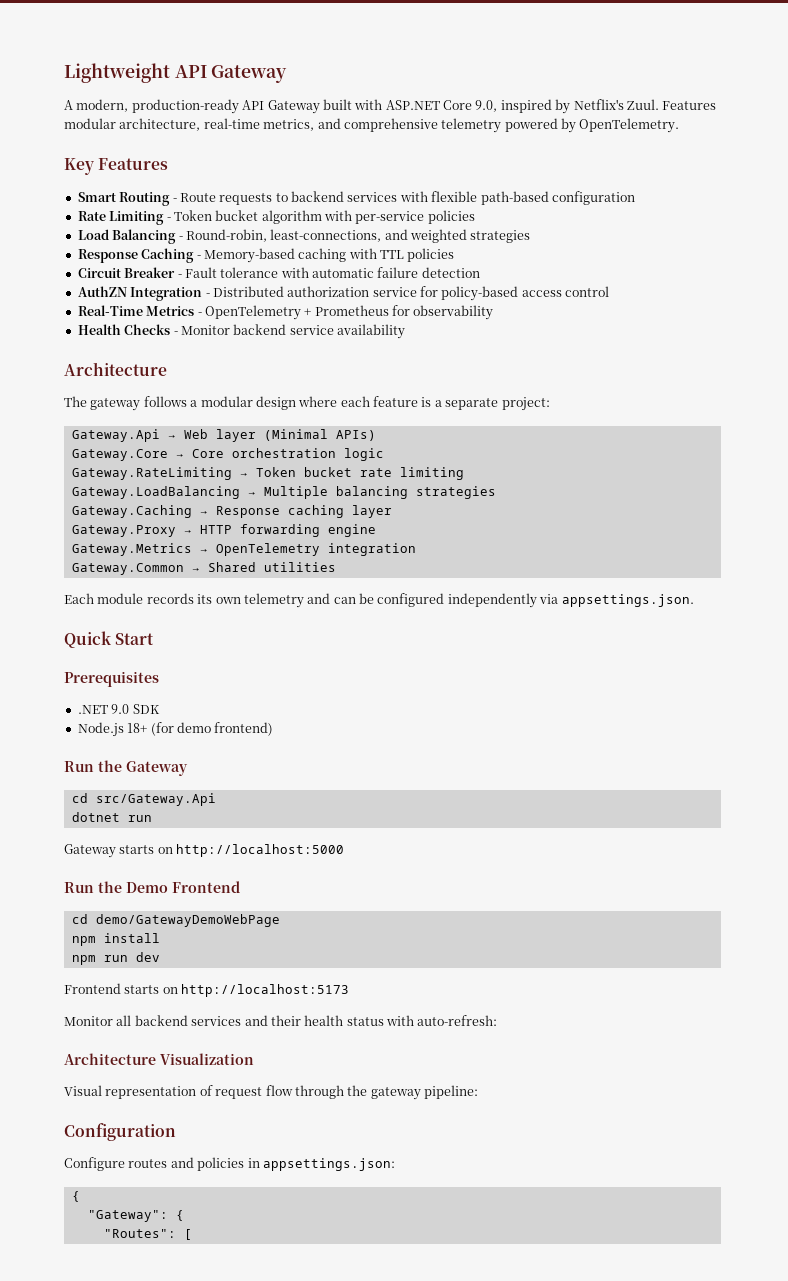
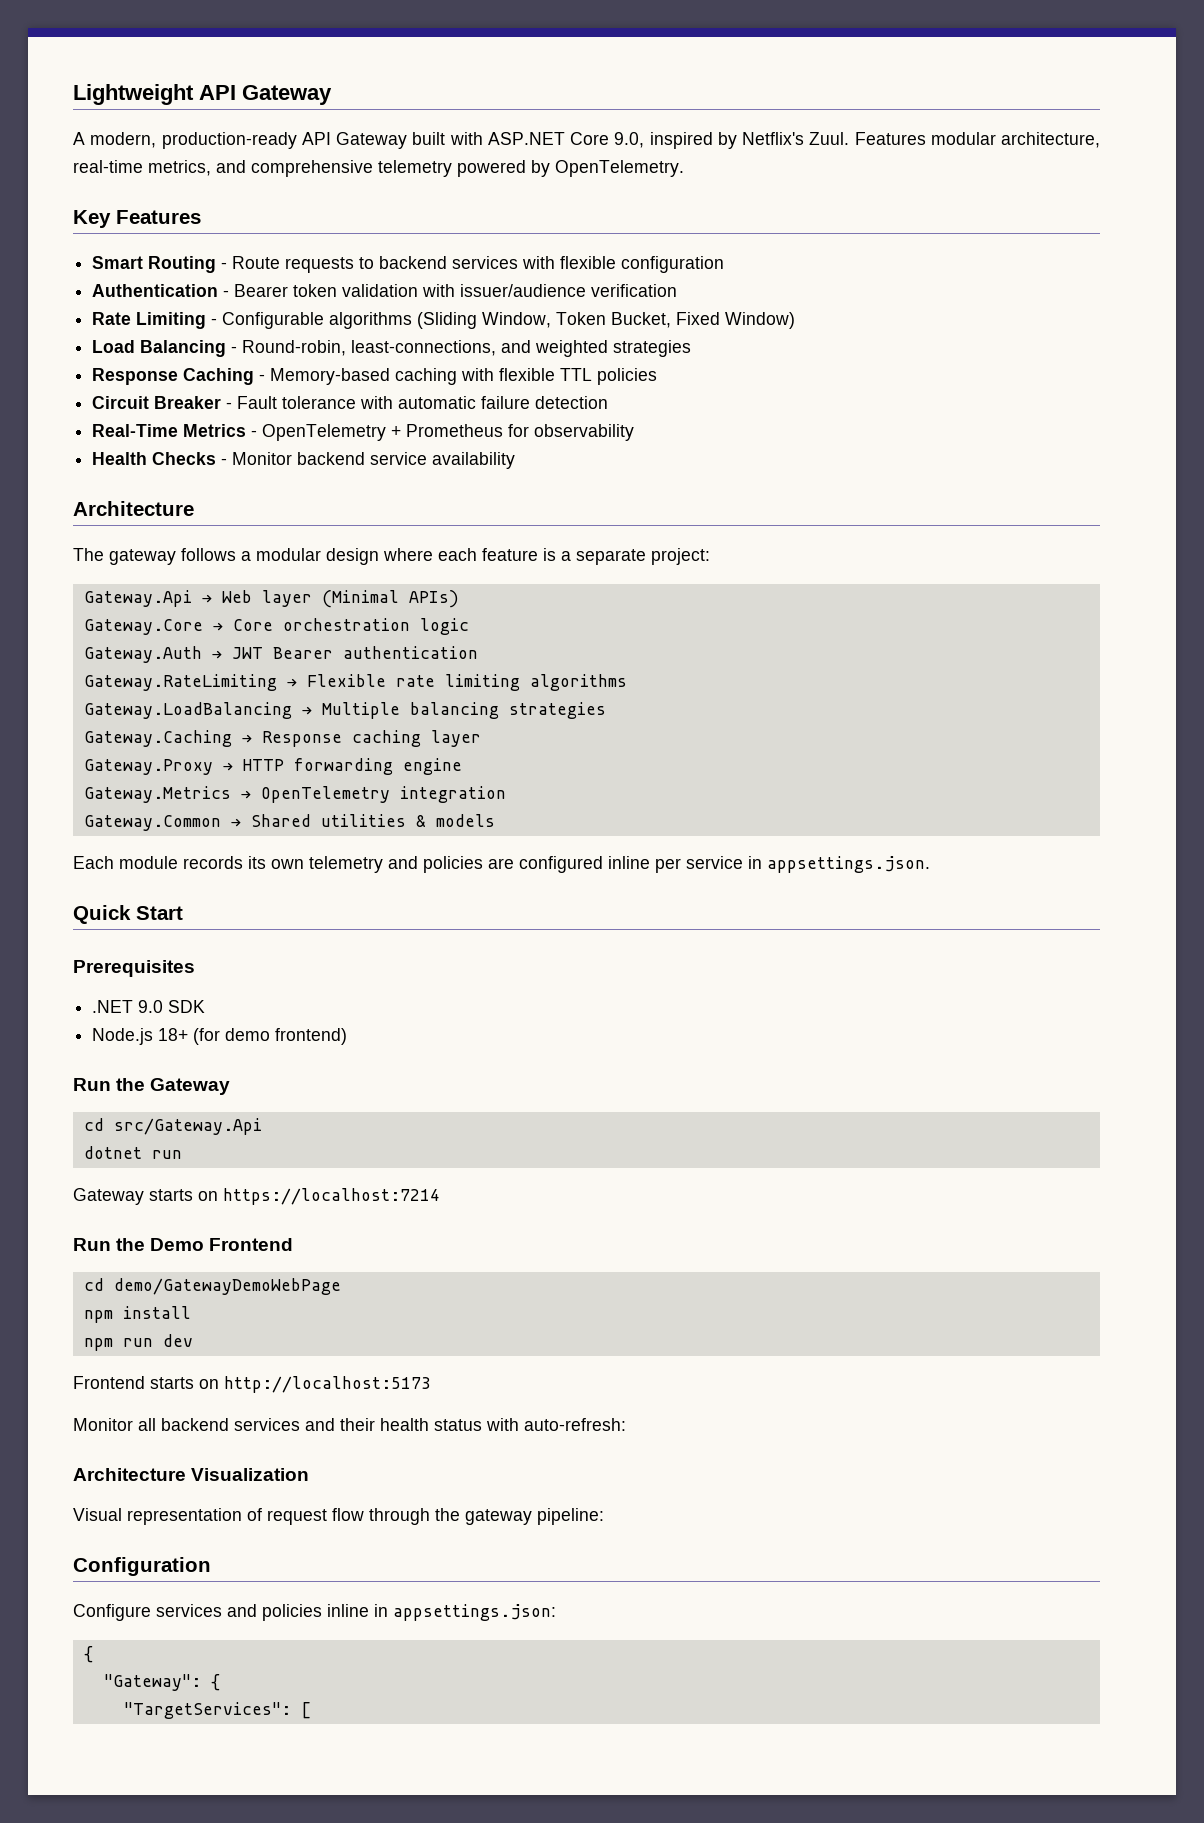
- Smart Routing - Route requests to backend services with flexible path-based configuration
+ Smart Routing - Route requests to backend services with flexible configuration
- Rate Limiting - Token bucket algorithm with per-service policies
+ Authentication - Bearer token validation with issuer/audience verification
+ Rate Limiting - Configurable algorithms (Sliding Window, Token Bucket, Fixed Window)
- Response Caching - Memory-based caching with TTL policies
+ Response Caching - Memory-based caching with flexible TTL policies
- AuthZN Integration - Distributed authorization service for policy-based access control
+ Gateway.Auth → JWT Bearer authentication
- Gateway.RateLimiting → Token bucket rate limiting
+ Gateway.RateLimiting → Flexible rate limiting algorithms
- Gateway.Common → Shared utilities
+ Gateway.Common → Shared utilities & models
- Each module records its own telemetry and can be configured independently via appsettings.json.
+ Each module records its own telemetry and policies are configured inline per service in appsettings.json.
- Gateway starts on http://localhost:5000
+ Gateway starts on https://localhost:7214
- Configure routes and policies in appsettings.json:
+ Configure services and policies inline in appsettings.json:
- "Routes": [
+ "TargetServices": [

